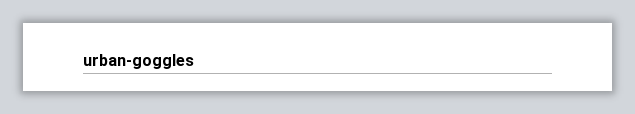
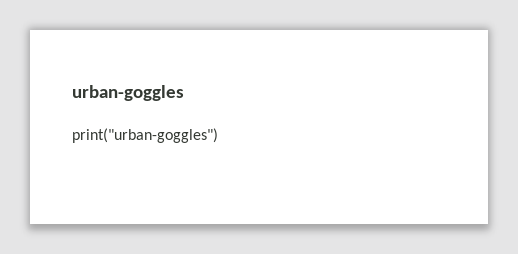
+ print("urban-goggles")

